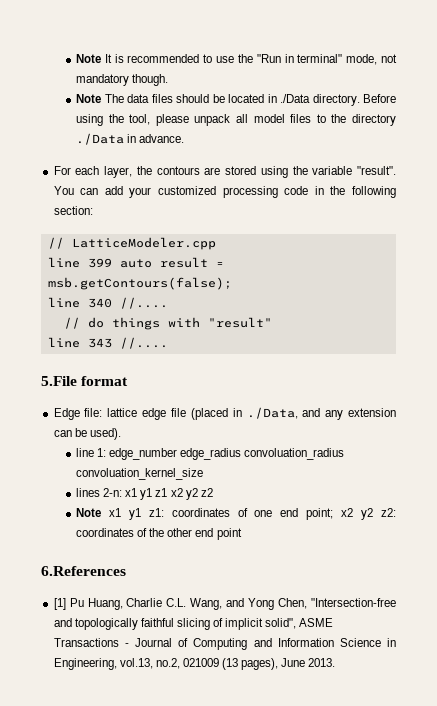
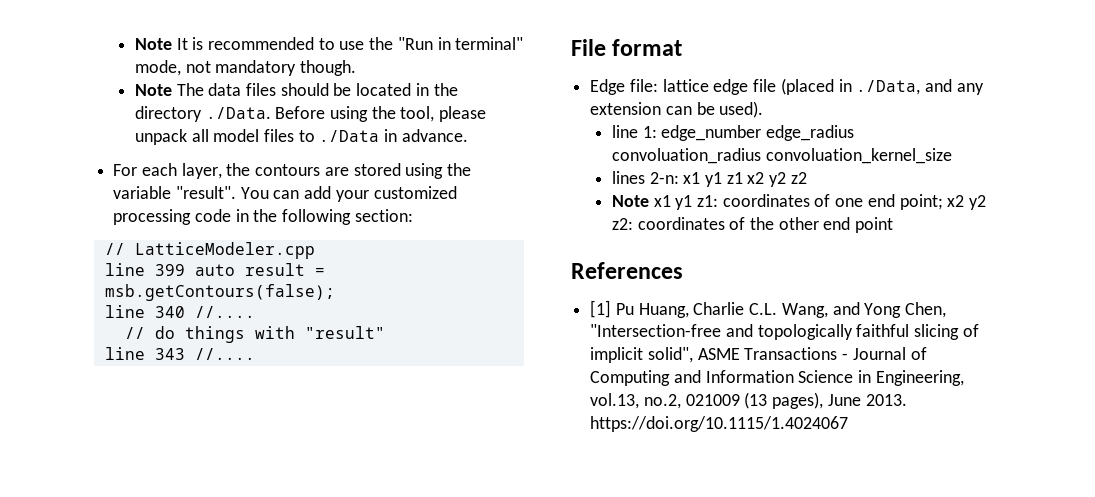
- Note The data files should be located in ./Data directory. Before using the tool, please unpack all model files to the directory ./Data in advance.
+ Note The data files should be located in the directory ./Data. Before using the tool, please unpack all model files to ./Data in advance.
- 5.File format
+ File format
- 6.References
+ References
- [1] Pu Huang, Charlie C.L. Wang, and Yong Chen, "Intersection-free and topologically faithful slicing of implicit solid", ASME Transactions - Journal of Computing and Information Science in Engineering, vol.13, no.2, 021009 (13 pages), June 2013.
+ [1] Pu Huang, Charlie C.L. Wang, and Yong Chen, "Intersection-free and topologically faithful slicing of implicit solid", ASME Transactions - Journal of Computing and Information Science in Engineering, vol.13, no.2, 021009 (13 pages), June 2013. https://doi.org/10.1115/1.4024067

